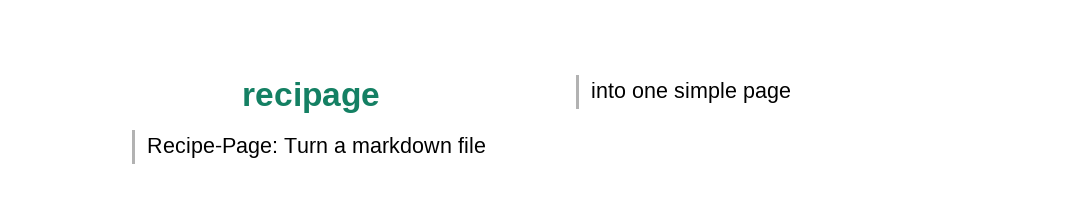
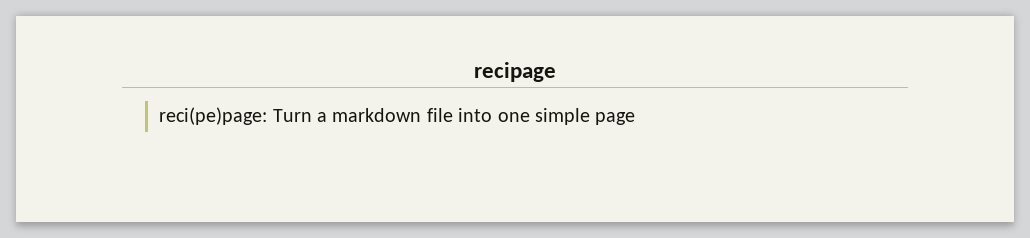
- Recipe-Page: Turn a markdown file into one simple page
+ reci(pe)page: Turn a markdown file into one simple page

